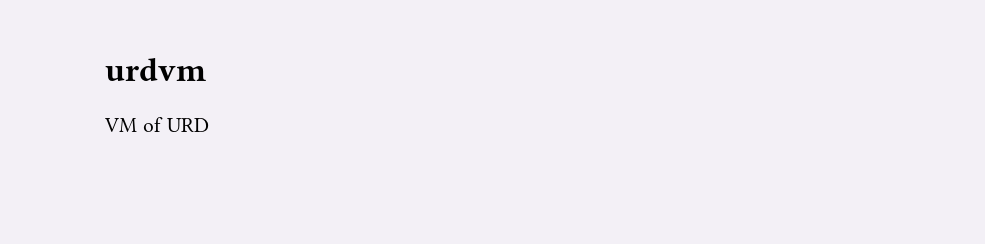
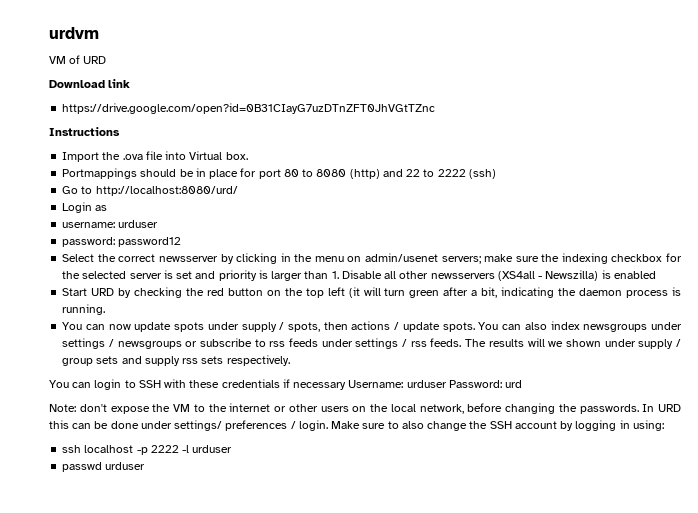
+ Download link
+ https://drive.google.com/open?id=0B31CIayG7uzDTnZFT0JhVGtTZnc
+ Instructions
+ Import the .ova file into Virtual box.
+ Portmappings should be in place for port 80 to 8080 (http) and 22 to 2222 (ssh)
+ Go to http://localhost:8080/urd/
+ Login as
+ username: urduser
+ password: password12
+ Select the correct newsserver by clicking in the menu on admin/usenet servers; make sure the indexing checkbox for the selected server is set and priority is larger than 1. Disable all other newsservers (XS4all - Newszilla) is enabled
+ Start URD by checking the red button on the top left (it will turn green after a bit, indicating the daemon process is running.
+ You can now update spots under supply / spots, then actions / update spots. You can also index newsgroups under settings / newsgroups or subscribe to rss feeds under settings / rss feeds. The results will we shown under supply / group sets and supply rss sets respectively.
+ You can login to SSH with these credentials if necessary Username: urduser Password: urd
+ Note: don't expose the VM to the internet or other users on the local network, before changing the passwords. In URD this can be done under settings/ preferences / login. Make sure to also change the SSH account by logging in using:
+ ssh localhost -p 2222 -l urduser
+ passwd urduser

